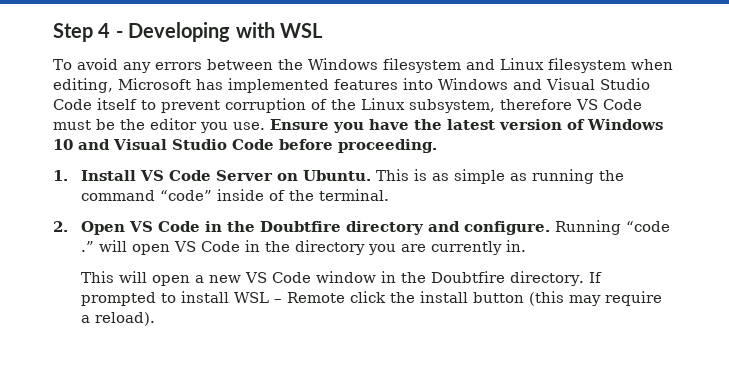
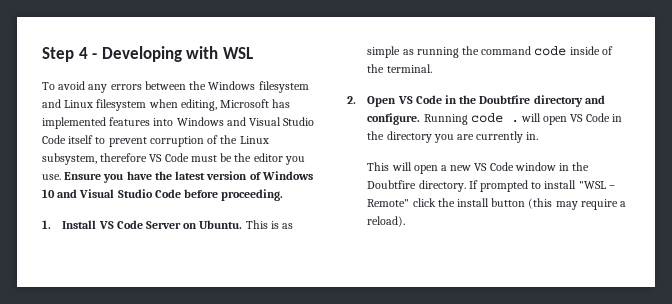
- This is as simple as running the command “code” inside of the terminal.
+ This is as simple as running the command code inside of the terminal.
- Running “code .” will open VS Code in the directory you are currently in.
+ Running code . will open VS Code in the directory you are currently in.
- If prompted to install WSL – Remote click the install button (this may require a reload).
+ If prompted to install "WSL – Remote" click the install button (this may require a reload).

